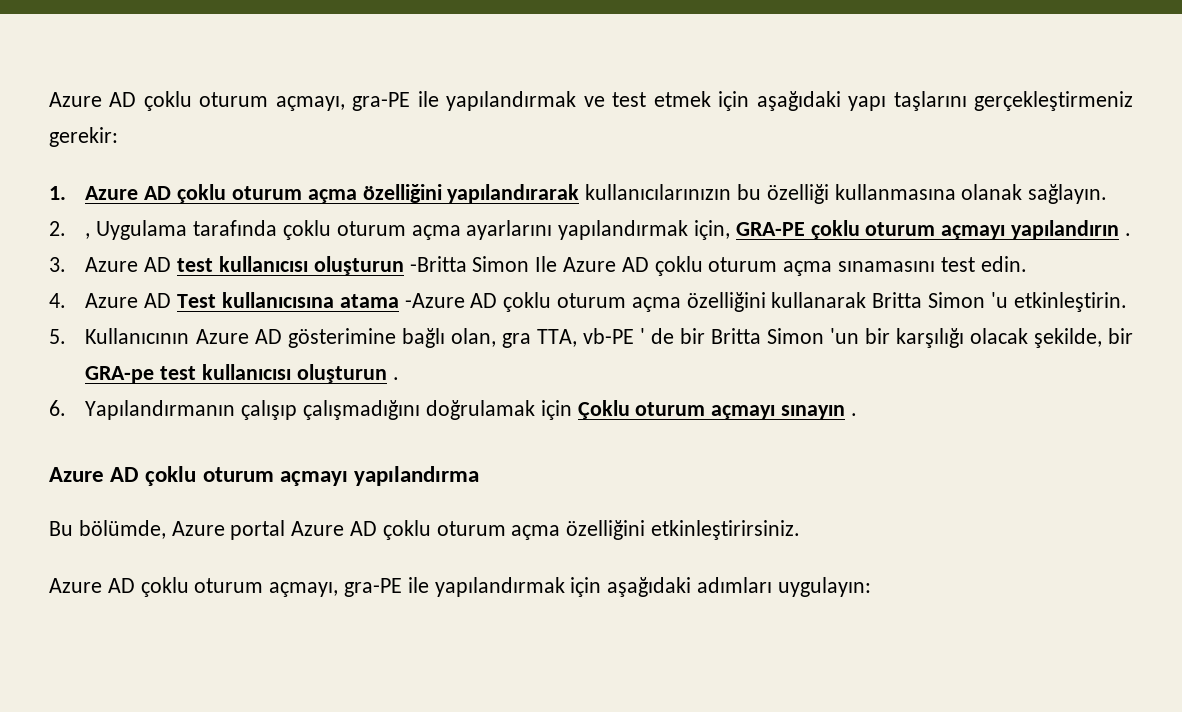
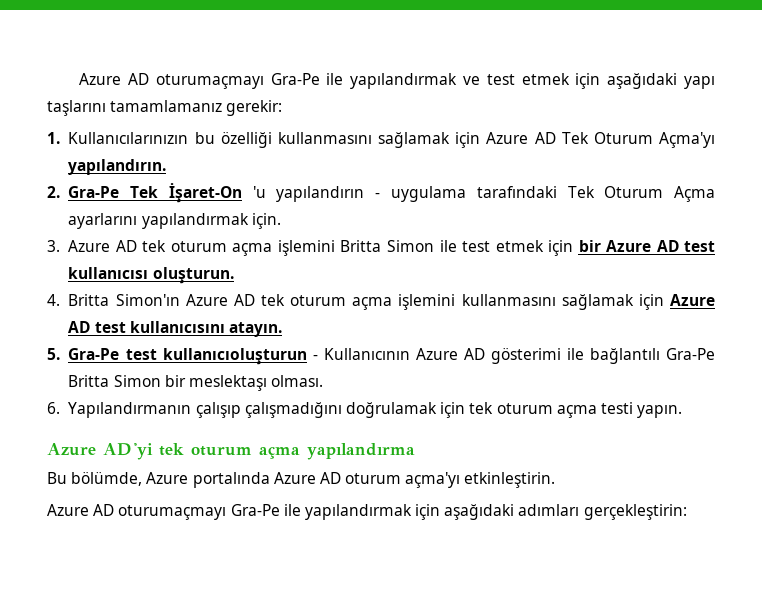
- Azure AD çoklu oturum açmayı, gra-PE ile yapılandırmak ve test etmek için aşağıdaki yapı taşlarını gerçekleştirmeniz gerekir:
+ Azure AD oturumaçmayı Gra-Pe ile yapılandırmak ve test etmek için aşağıdaki yapı taşlarını tamamlamanız gerekir:
- 1. Azure AD çoklu oturum açma özelliğini yapılandırarak kullanıcılarınızın bu özelliği kullanmasına olanak sağlayın.
- 2. , Uygulama tarafında çoklu oturum açma ayarlarını yapılandırmak için, GRA-PE çoklu oturum açmayı yapılandırın .
- 3. Azure AD test kullanıcısı oluşturun -Britta Simon Ile Azure AD çoklu oturum açma sınamasını test edin.
- 4. Azure AD Test kullanıcısına atama -Azure AD çoklu oturum açma özelliğini kullanarak Britta Simon 'u etkinleştirin.
- 5. Kullanıcının Azure AD gösterimine bağlı olan, gra TTA, vb-PE ' de bir Britta Simon 'un bir karşılığı olacak şekilde, bir GRA-pe test kullanıcısı oluşturun .
+ 1. Kullanıcılarınızın bu özelliği kullanmasını sağlamak için Azure AD Tek Oturum Açma'yı yapılandırın.
+ 2. Gra-Pe Tek İşaret-On 'u yapılandırın - uygulama tarafındaki Tek Oturum Açma ayarlarını yapılandırmak için.
+ 3. Azure AD tek oturum açma işlemini Britta Simon ile test etmek için bir Azure AD test kullanıcısı oluşturun.
+ 4. Britta Simon'ın Azure AD tek oturum açma işlemini kullanmasını sağlamak için Azure AD test kullanıcısını atayın.
+ 5. Gra-Pe test kullanıcıoluşturun - Kullanıcının Azure AD gösterimi ile bağlantılı Gra-Pe Britta Simon bir meslektaşı olması.
- 6. Yapılandırmanın çalışıp çalışmadığını doğrulamak için Çoklu oturum açmayı sınayın .
- Azure AD çoklu oturum açmayı yapılandırma
+ 6. Yapılandırmanın çalışıp çalışmadığını doğrulamak için tek oturum açma testi yapın.
+ Azure AD'yi tek oturum açma yapılandırma
- Bu bölümde, Azure portal Azure AD çoklu oturum açma özelliğini etkinleştirirsiniz.
- Azure AD çoklu oturum açmayı, gra-PE ile yapılandırmak için aşağıdaki adımları uygulayın:
+ Bu bölümde, Azure portalında Azure AD oturum açma'yı etkinleştirin.
+ Azure AD oturumaçmayı Gra-Pe ile yapılandırmak için aşağıdaki adımları gerçekleştirin:

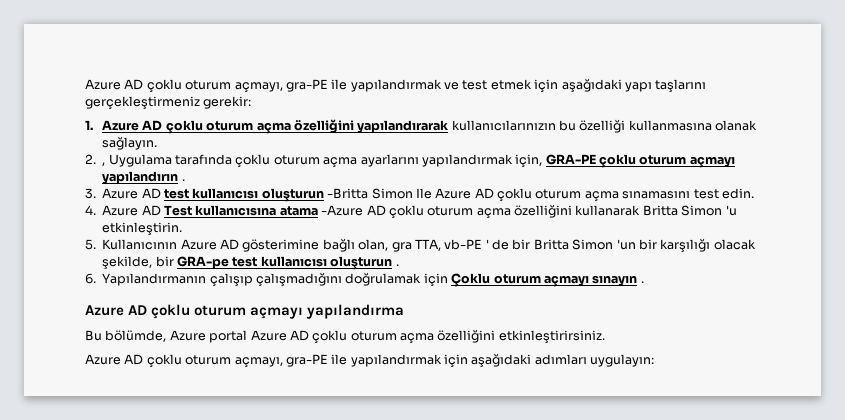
- Azure AD oturumaçmayı Gra-Pe ile yapılandırmak ve test etmek için aşağıdaki yapı taşlarını tamamlamanız gerekir:
+ Azure AD çoklu oturum açmayı, gra-PE ile yapılandırmak ve test etmek için aşağıdaki yapı taşlarını gerçekleştirmeniz gerekir:
- 1. Kullanıcılarınızın bu özelliği kullanmasını sağlamak için Azure AD Tek Oturum Açma'yı yapılandırın.
- 2. Gra-Pe Tek İşaret-On 'u yapılandırın - uygulama tarafındaki Tek Oturum Açma ayarlarını yapılandırmak için.
- 3. Azure AD tek oturum açma işlemini Britta Simon ile test etmek için bir Azure AD test kullanıcısı oluşturun.
- 4. Britta Simon'ın Azure AD tek oturum açma işlemini kullanmasını sağlamak için Azure AD test kullanıcısını atayın.
- 5. Gra-Pe test kullanıcıoluşturun - Kullanıcının Azure AD gösterimi ile bağlantılı Gra-Pe Britta Simon bir meslektaşı olması.
+ 1. Azure AD çoklu oturum açma özelliğini yapılandırarak kullanıcılarınızın bu özelliği kullanmasına olanak sağlayın.
+ 2. , Uygulama tarafında çoklu oturum açma ayarlarını yapılandırmak için, GRA-PE çoklu oturum açmayı yapılandırın .
+ 3. Azure AD test kullanıcısı oluşturun -Britta Simon Ile Azure AD çoklu oturum açma sınamasını test edin.
+ 4. Azure AD Test kullanıcısına atama -Azure AD çoklu oturum açma özelliğini kullanarak Britta Simon 'u etkinleştirin.
+ 5. Kullanıcının Azure AD gösterimine bağlı olan, gra TTA, vb-PE ' de bir Britta Simon 'un bir karşılığı olacak şekilde, bir GRA-pe test kullanıcısı oluşturun .
- 6. Yapılandırmanın çalışıp çalışmadığını doğrulamak için tek oturum açma testi yapın.
- Azure AD'yi tek oturum açma yapılandırma
+ 6. Yapılandırmanın çalışıp çalışmadığını doğrulamak için Çoklu oturum açmayı sınayın .
+ Azure AD çoklu oturum açmayı yapılandırma
- Bu bölümde, Azure portalında Azure AD oturum açma'yı etkinleştirin.
- Azure AD oturumaçmayı Gra-Pe ile yapılandırmak için aşağıdaki adımları gerçekleştirin:
+ Bu bölümde, Azure portal Azure AD çoklu oturum açma özelliğini etkinleştirirsiniz.
+ Azure AD çoklu oturum açmayı, gra-PE ile yapılandırmak için aşağıdaki adımları uygulayın:

